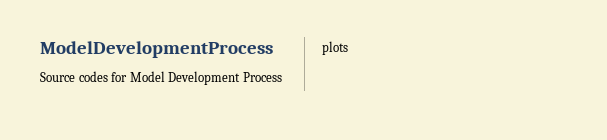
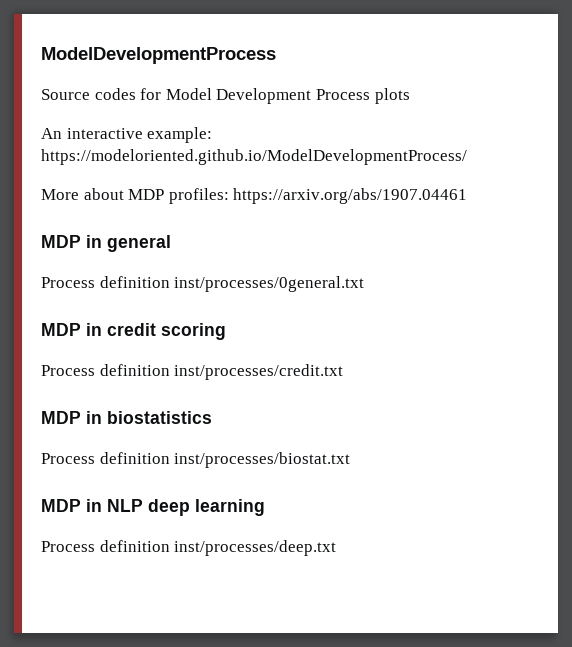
+ An interactive example: https://modeloriented.github.io/ModelDevelopmentProcess/
+ More about MDP profiles: https://arxiv.org/abs/1907.04461
+ MDP in general
+ Process definition inst/processes/0general.txt
+ MDP in credit scoring
+ Process definition inst/processes/credit.txt
+ MDP in biostatistics
+ Process definition inst/processes/biostat.txt
+ MDP in NLP deep learning
+ Process definition inst/processes/deep.txt

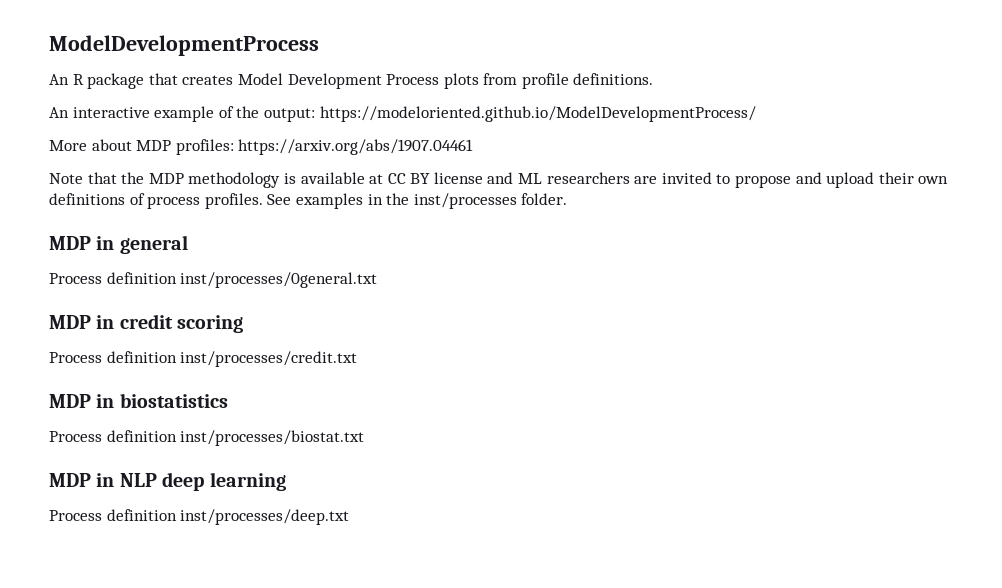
- Source codes for Model Development Process plots
+ An R package that creates Model Development Process plots from profile definitions.
- An interactive example: https://modeloriented.github.io/ModelDevelopmentProcess/
+ An interactive example of the output: https://modeloriented.github.io/ModelDevelopmentProcess/
+ Note that the MDP methodology is available at CC BY license and ML researchers are invited to propose and upload their own definitions of process profiles. See examples in the inst/processes folder.

